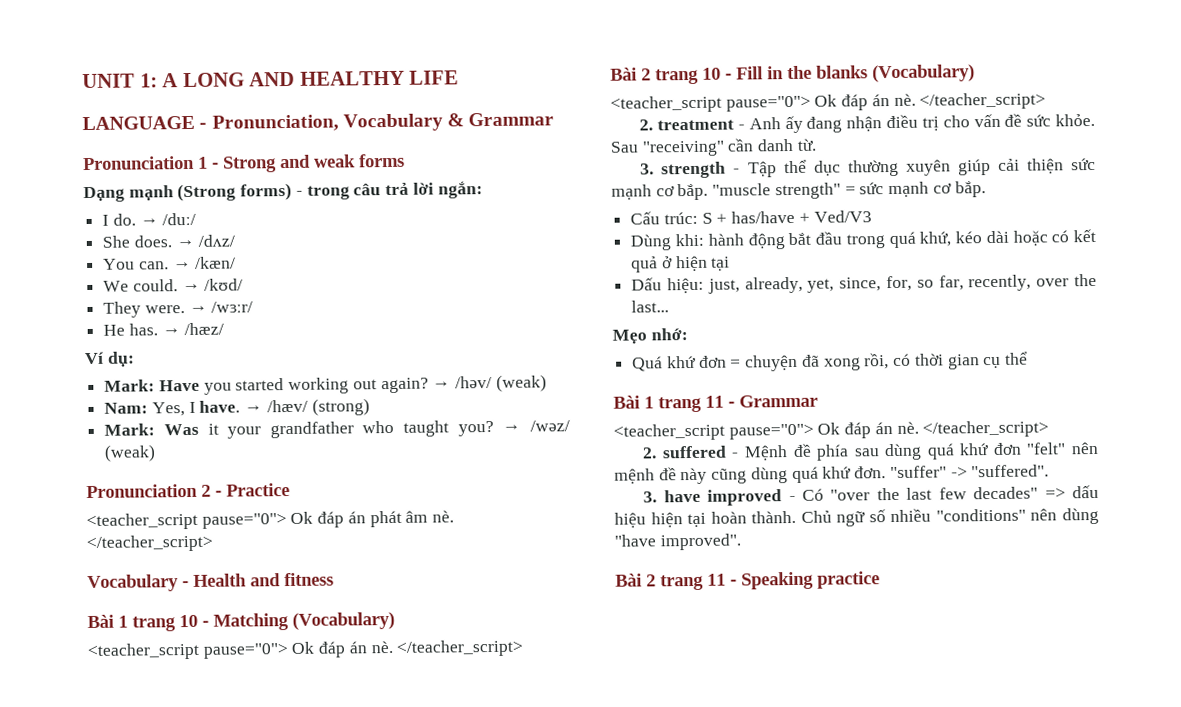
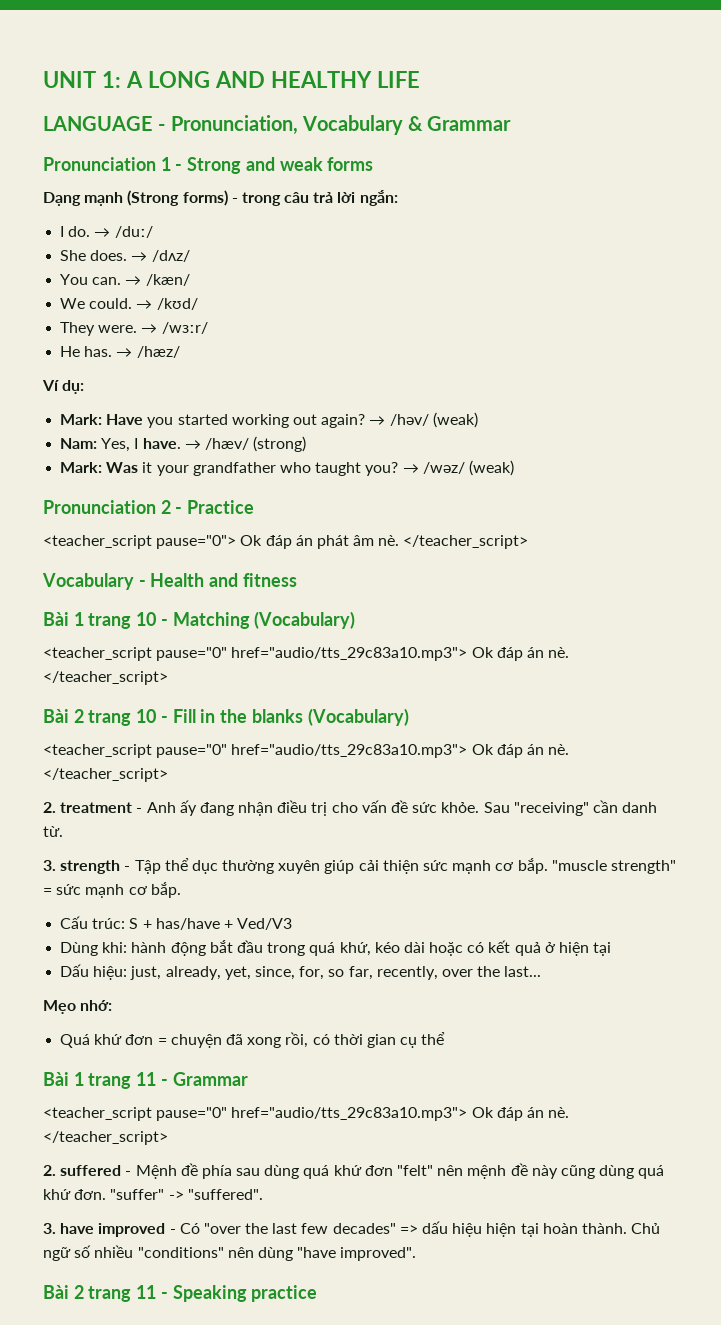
  Bài 1 trang 10 - Matching (Vocabulary)
- <teacher_script pause="0"> Ok đáp án nè.
+ <teacher_script pause="0" href="audio/tts_29c83a10.mp3"> Ok đáp án nè.
  Bài 2 trang 10 - Fill in the blanks (Vocabulary)
- <teacher_script pause="0"> Ok đáp án nè.
+ <teacher_script pause="0" href="audio/tts_29c83a10.mp3"> Ok đáp án nè.
  Bài 1 trang 11 - Grammar
- <teacher_script pause="0"> Ok đáp án nè.
+ <teacher_script pause="0" href="audio/tts_29c83a10.mp3"> Ok đáp án nè.

